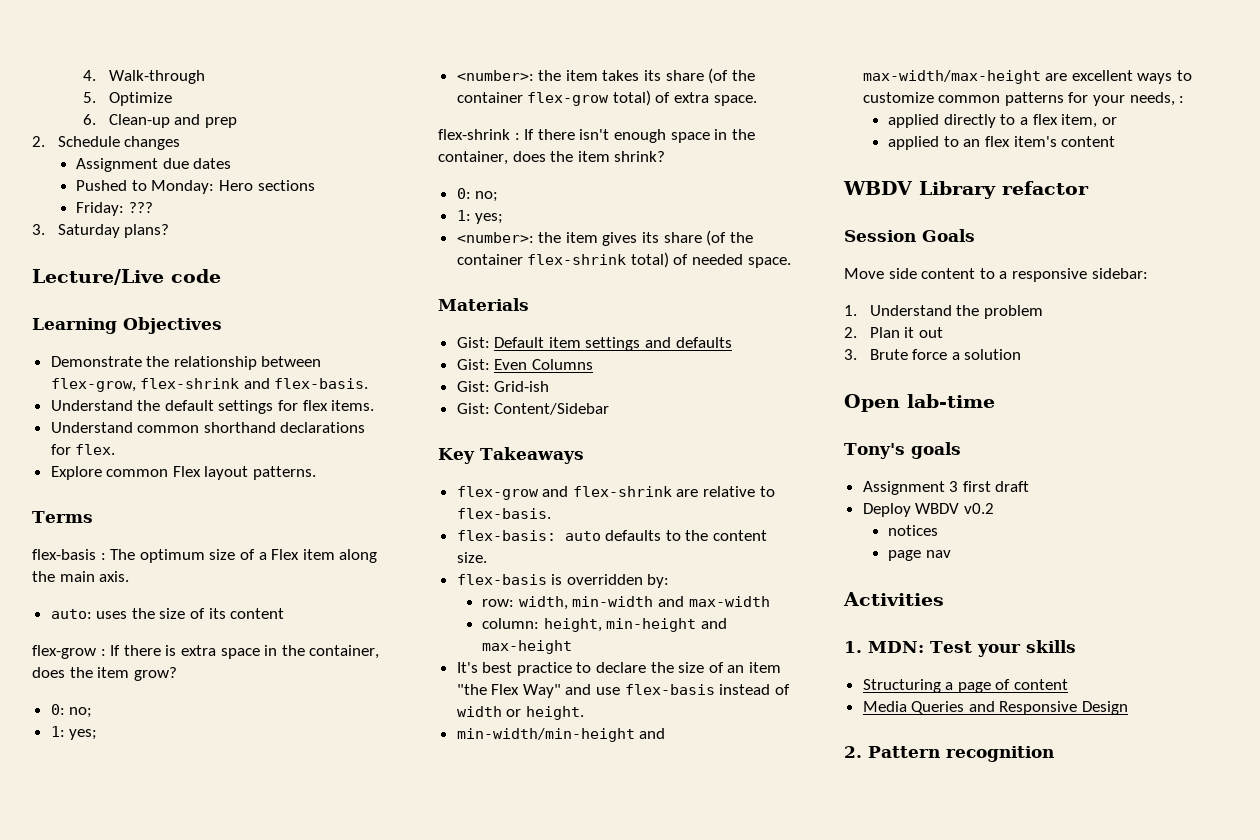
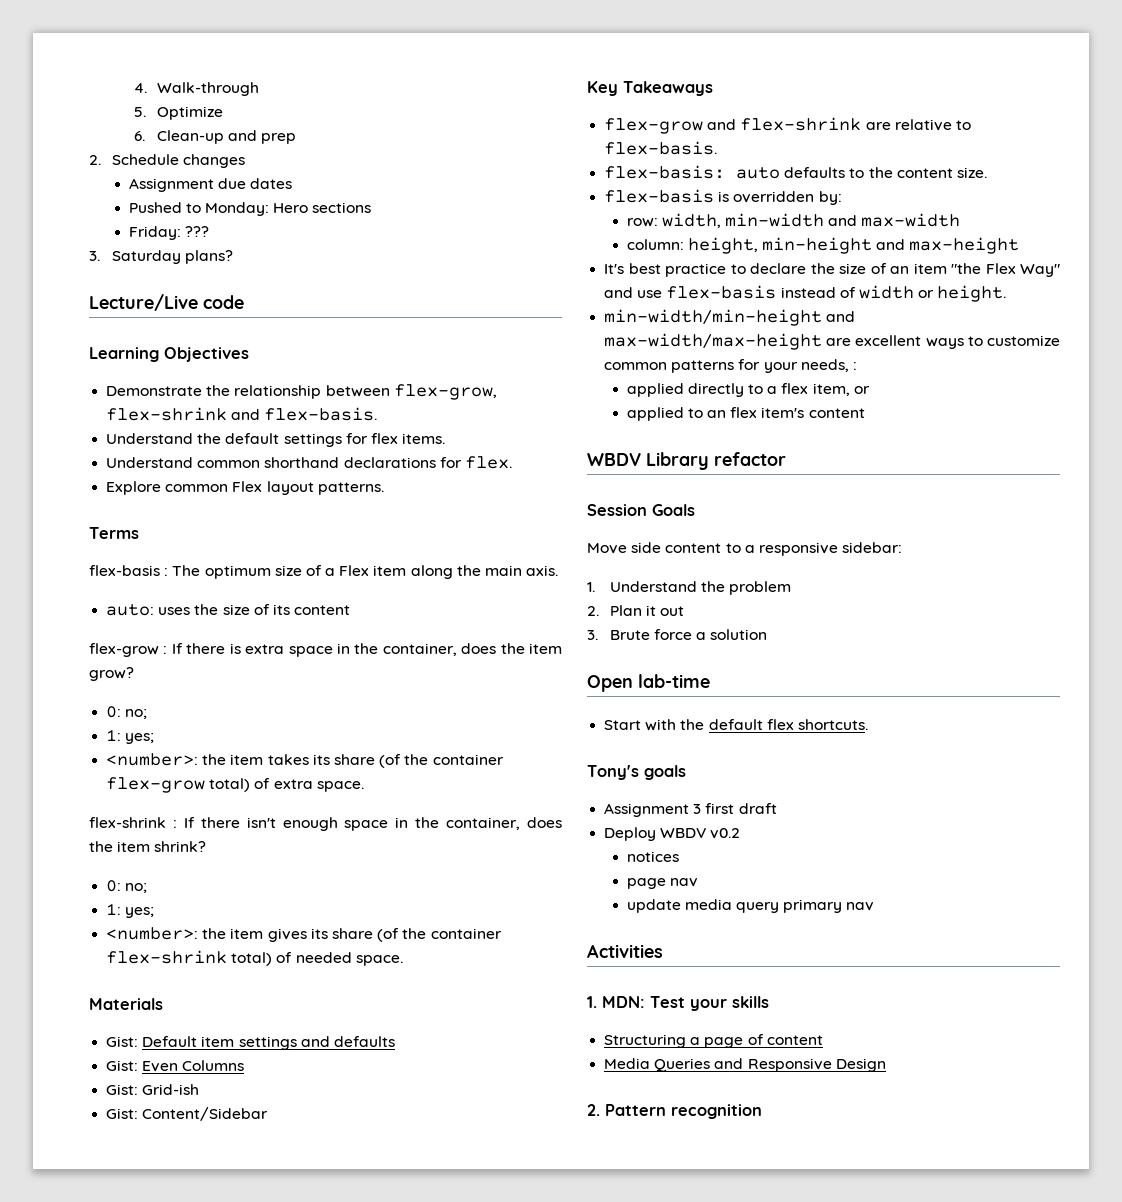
+ Start with the default flex shortcuts.
+ update media query primary nav

